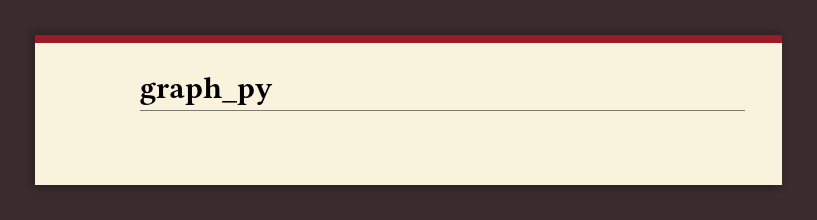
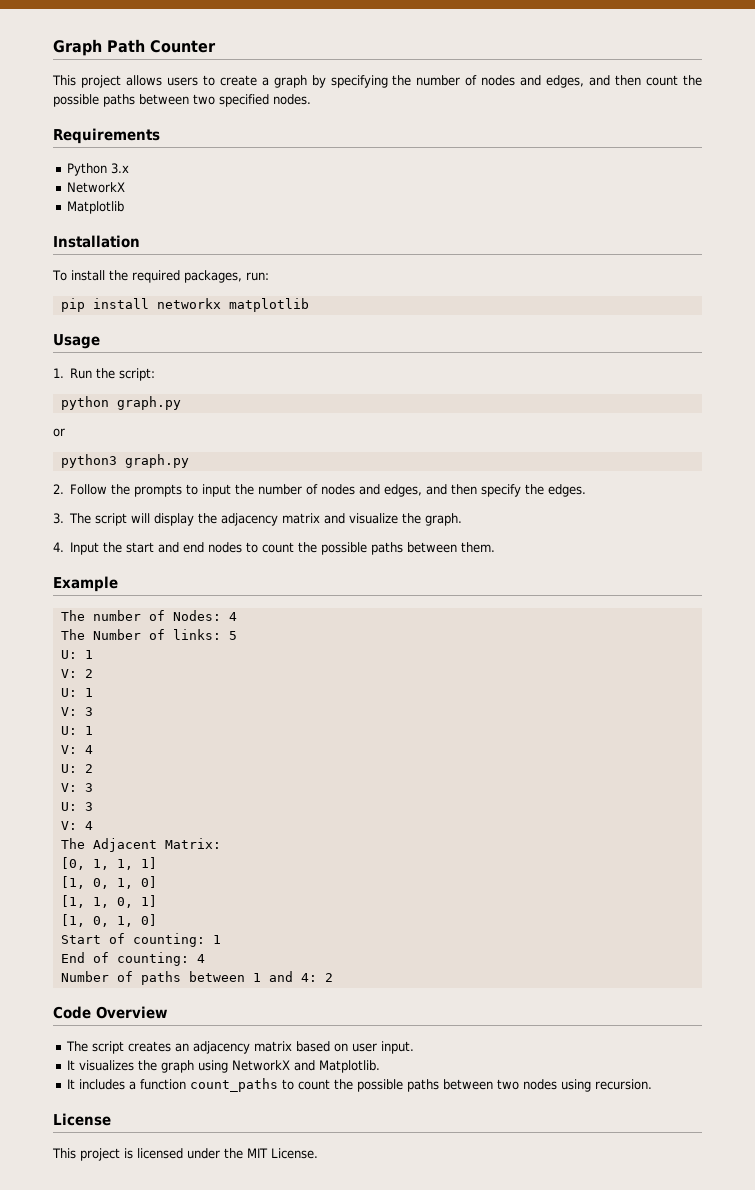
- graph_py
+ Graph Path Counter
+ This project allows users to create a graph by specifying the number of nodes and edges, and then count the possible paths between two specified nodes.
+ Requirements
+ Python 3.x
+ NetworkX
+ Matplotlib
+ Installation
+ To install the required packages, run:
+ pip install networkx matplotlib
+ Usage
+ 1. Run the script:
+ python graph.py
+ or
+ python3 graph.py
+ 2. Follow the prompts to input the number of nodes and edges, and then specify the edges.
+ 3. The script will display the adjacency matrix and visualize the graph.
+ 4. Input the start and end nodes to count the possible paths between them.
+ Example
+ The number of Nodes: 4
+ The Number of links: 5
+ U: 1
+ V: 2
+ U: 1
+ V: 3
+ U: 1
+ V: 4
+ U: 2
+ V: 3
+ U: 3
+ V: 4
+ The Adjacent Matrix:
+ [0, 1, 1, 1]
+ [1, 0, 1, 0]
+ [1, 1, 0, 1]
+ [1, 0, 1, 0]
+ Start of counting: 1
+ End of counting: 4
+ Number of paths between 1 and 4: 2
+ Code Overview
+ The script creates an adjacency matrix based on user input.
+ It visualizes the graph using NetworkX and Matplotlib.
+ It includes a function count_paths to count the possible paths between two nodes using recursion.
+ License
+ This project is licensed under the MIT License.

